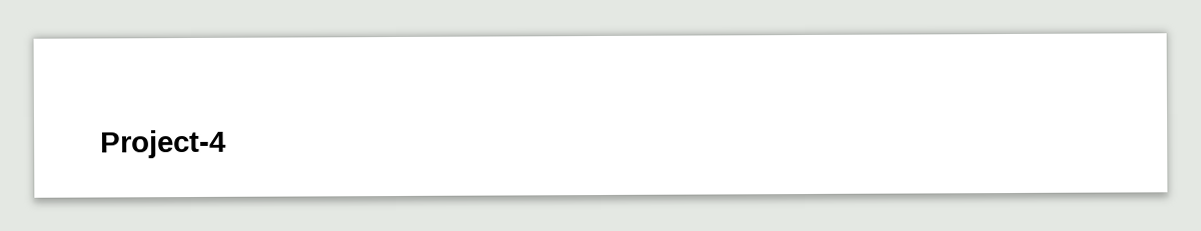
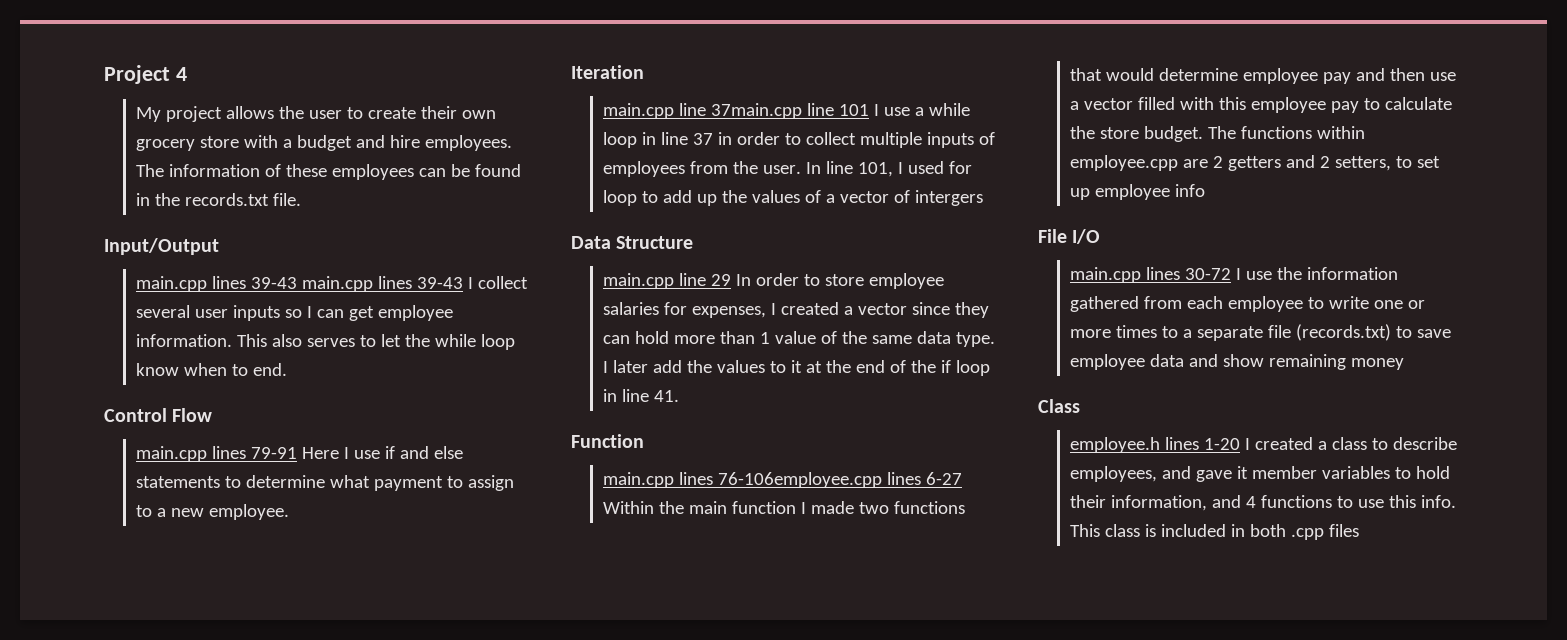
- Project-4
+ Project 4
+ My project allows the user to create their own grocery store with a budget and hire employees. The information of these employees can be found in the records.txt file.
+ Input/Output
+ main.cpp lines 39-43 main.cpp lines 39-43 I collect several user inputs so I can get employee information. This also serves to let the while loop know when to end.
+ Control Flow
+ main.cpp lines 79-91 Here I use if and else statements to determine what payment to assign to a new employee.
+ Iteration
+ main.cpp line 37main.cpp line 101 I use a while loop in line 37 in order to collect multiple inputs of employees from the user. In line 101, I used for loop to add up the values of a vector of intergers
+ Data Structure
+ main.cpp line 29 In order to store employee salaries for expenses, I created a vector since they can hold more than 1 value of the same data type. I later add the values to it at the end of the if loop in line 41.
+ Function
+ main.cpp lines 76-106employee.cpp lines 6-27 Within the main function I made two functions that would determine employee pay and then use a vector filled with this employee pay to calculate the store budget. The functions within employee.cpp are 2 getters and 2 setters, to set up employee info
+ File I/O
+ main.cpp lines 30-72 I use the information gathered from each employee to write one or more times to a separate file (records.txt) to save employee data and show remaining money
+ Class
+ employee.h lines 1-20 I created a class to describe employees, and gave it member variables to hold their information, and 4 functions to use this info. This class is included in both .cpp files

